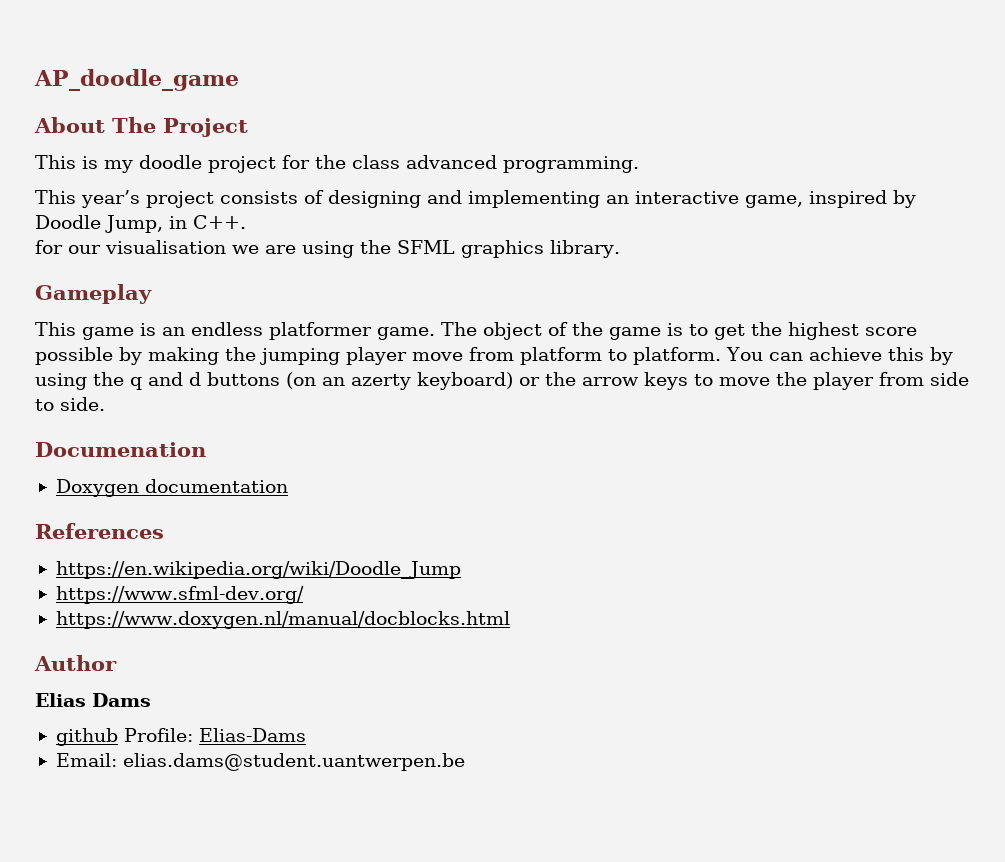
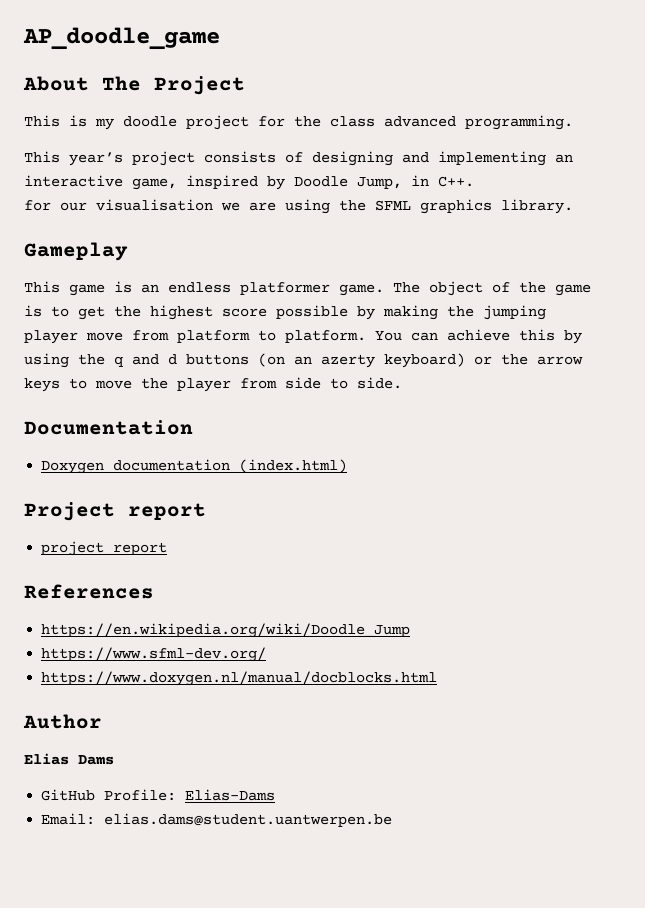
- Documenation
+ Documentation
- Doxygen documentation
+ Doxygen documentation (index.html)
+ Project report
+ project report
- github Profile: Elias-Dams
+ GitHub Profile: Elias-Dams

